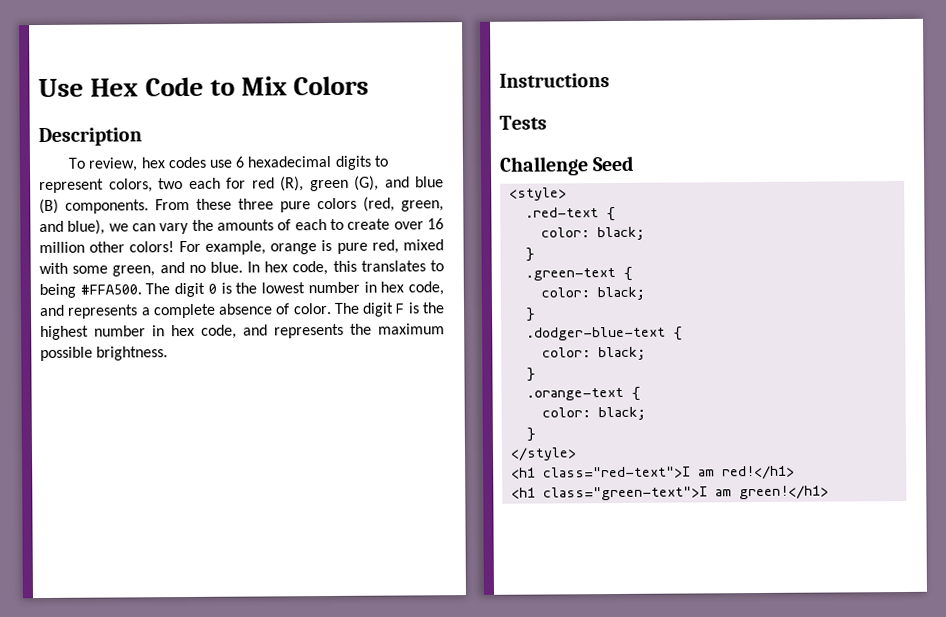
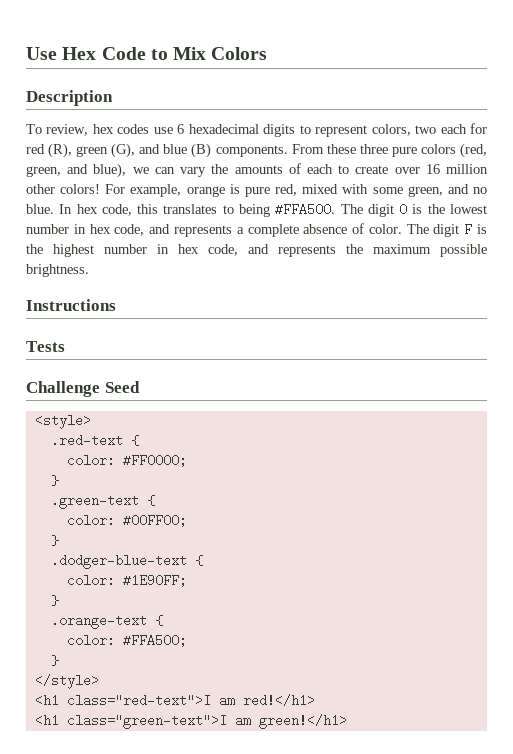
  .red-text {
- color: black;
+ color: #FF0000;
  .green-text {
- color: black;
+ color: #00FF00;
  .dodger-blue-text {
- color: black;
+ color: #1E90FF;
  .orange-text {
- color: black;
+ color: #FFA500;

